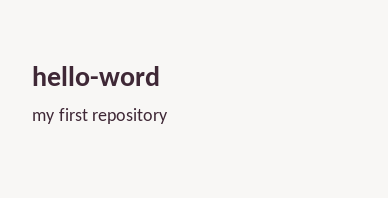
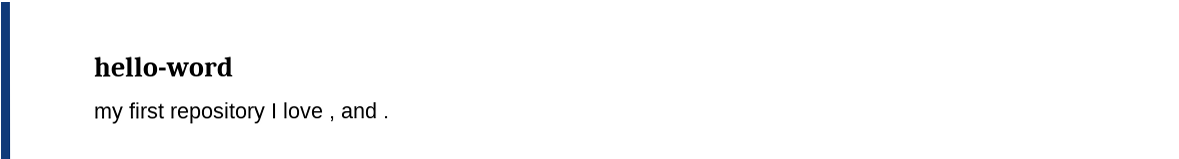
- my first repository
+ my first repository I love , and .

